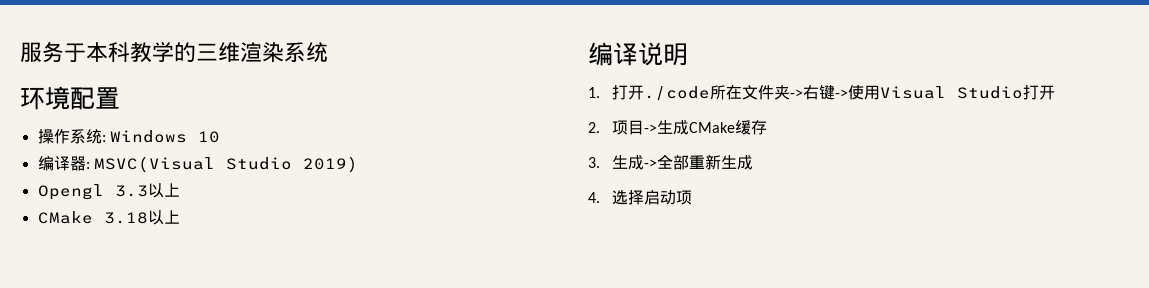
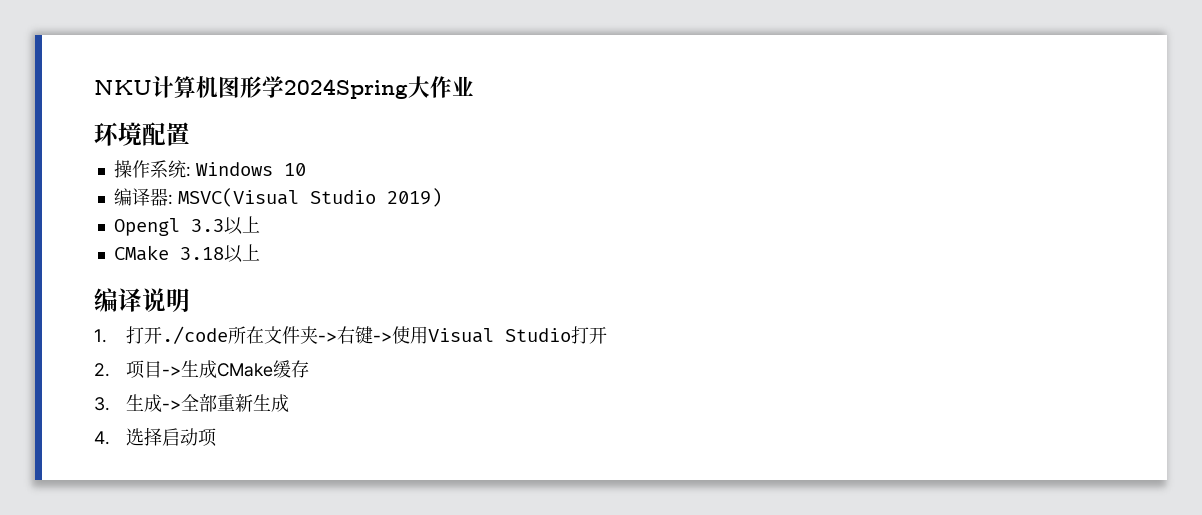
- 服务于本科教学的三维渲染系统
+ NKU计算机图形学2024Spring大作业

